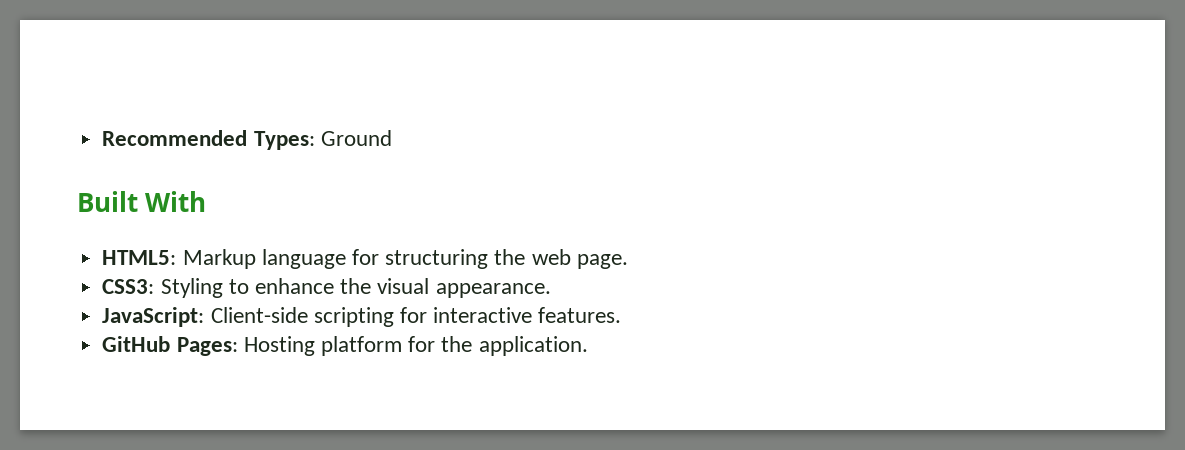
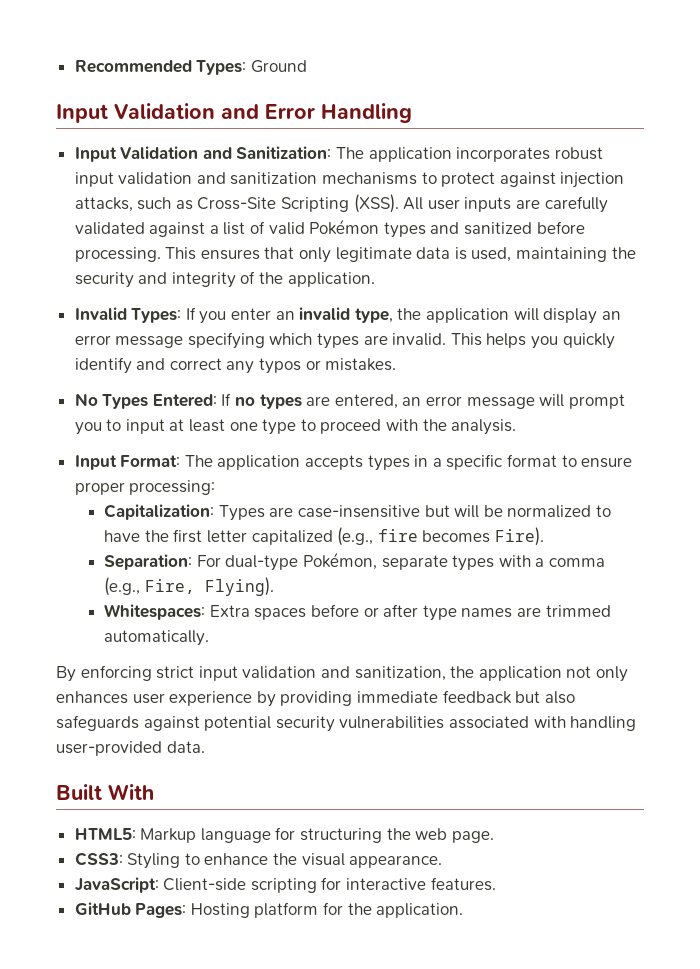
+ Input Validation and Error Handling
+ Input Validation and Sanitization: The application incorporates robust input validation and sanitization mechanisms to protect against injection attacks, such as Cross-Site Scripting (XSS). All user inputs are carefully validated against a list of valid Pokémon types and sanitized before processing. This ensures that only legitimate data is used, maintaining the security and integrity of the application.
+ Invalid Types: If you enter an invalid type, the application will display an error message specifying which types are invalid. This helps you quickly identify and correct any typos or mistakes.
+ No Types Entered: If no types are entered, an error message will prompt you to input at least one type to proceed with the analysis.
+ Input Format: The application accepts types in a specific format to ensure proper processing:
+ Capitalization: Types are case-insensitive but will be normalized to have the first letter capitalized (e.g., fire becomes Fire).
+ Separation: For dual-type Pokémon, separate types with a comma (e.g., Fire, Flying).
+ Whitespaces: Extra spaces before or after type names are trimmed automatically.
+ By enforcing strict input validation and sanitization, the application not only enhances user experience by providing immediate feedback but also safeguards against potential security vulnerabilities associated with handling user-provided data.

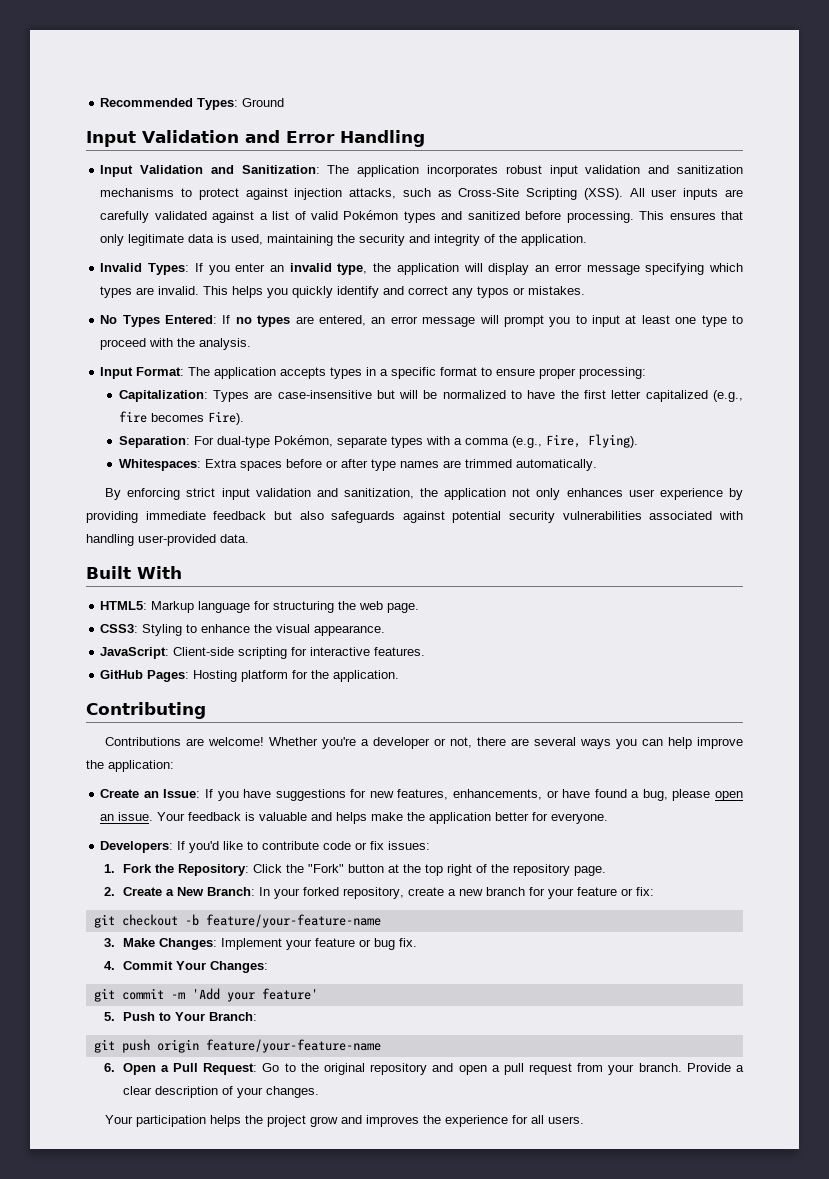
+ Contributing
+ Contributions are welcome! Whether you're a developer or not, there are several ways you can help improve the application:
+ Create an Issue: If you have suggestions for new features, enhancements, or have found a bug, please open an issue. Your feedback is valuable and helps make the application better for everyone.
+ Developers: If you'd like to contribute code or fix issues:
+ 1. Fork the Repository: Click the "Fork" button at the top right of the repository page.
+ 2. Create a New Branch: In your forked repository, create a new branch for your feature or fix:
+ git checkout -b feature/your-feature-name
+ 3. Make Changes: Implement your feature or bug fix.
+ 4. Commit Your Changes:
+ git commit -m 'Add your feature'
+ 5. Push to Your Branch:
+ git push origin feature/your-feature-name
+ 6. Open a Pull Request: Go to the original repository and open a pull request from your branch. Provide a clear description of your changes.
+ Your participation helps the project grow and improves the experience for all users.

